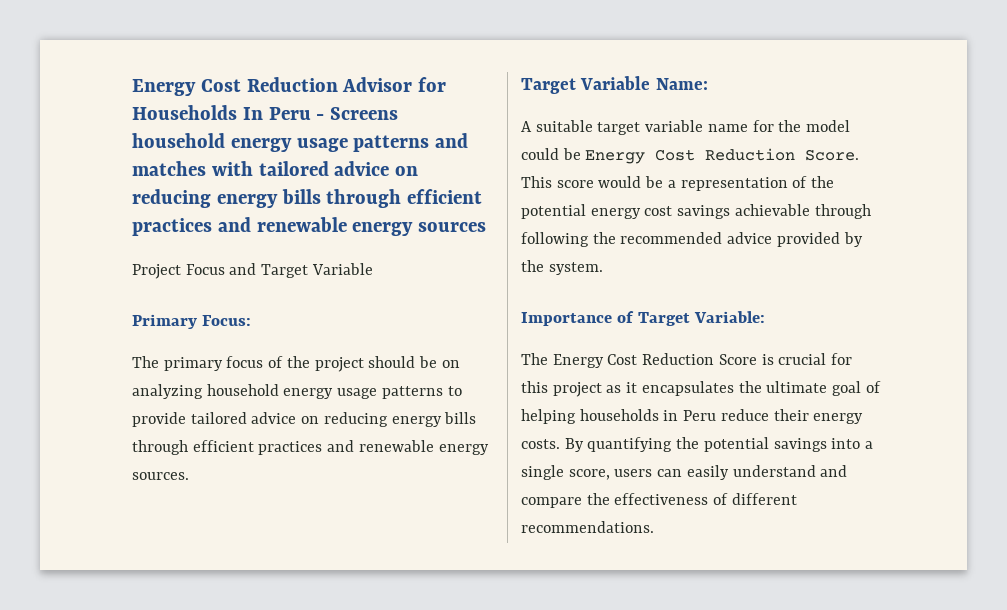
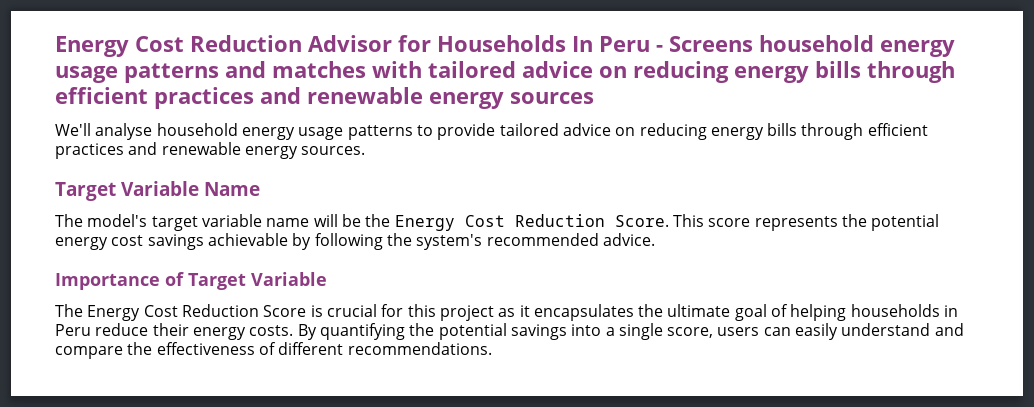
- Project Focus and Target Variable
- Primary Focus:
- The primary focus of the project should be on analyzing household energy usage patterns to provide tailored advice on reducing energy bills through efficient practices and renewable energy sources.
+ We'll analyse household energy usage patterns to provide tailored advice on reducing energy bills through efficient practices and renewable energy sources.
- Target Variable Name:
- A suitable target variable name for the model could be Energy Cost Reduction Score.
+ Target Variable Name
+ The model's target variable name will be the Energy Cost Reduction Score.
- This score would be a representation of the potential energy cost savings achievable through following the recommended advice provided by the system.
+ This score represents the potential energy cost savings achievable by following the system's recommended advice.
- Importance of Target Variable:
+ Importance of Target Variable

